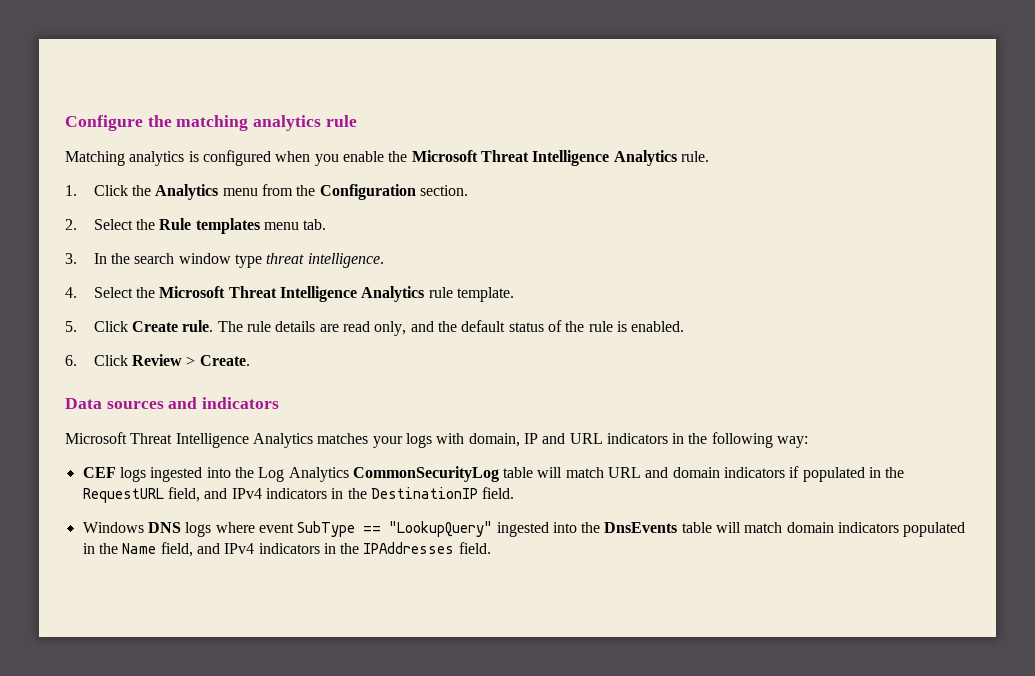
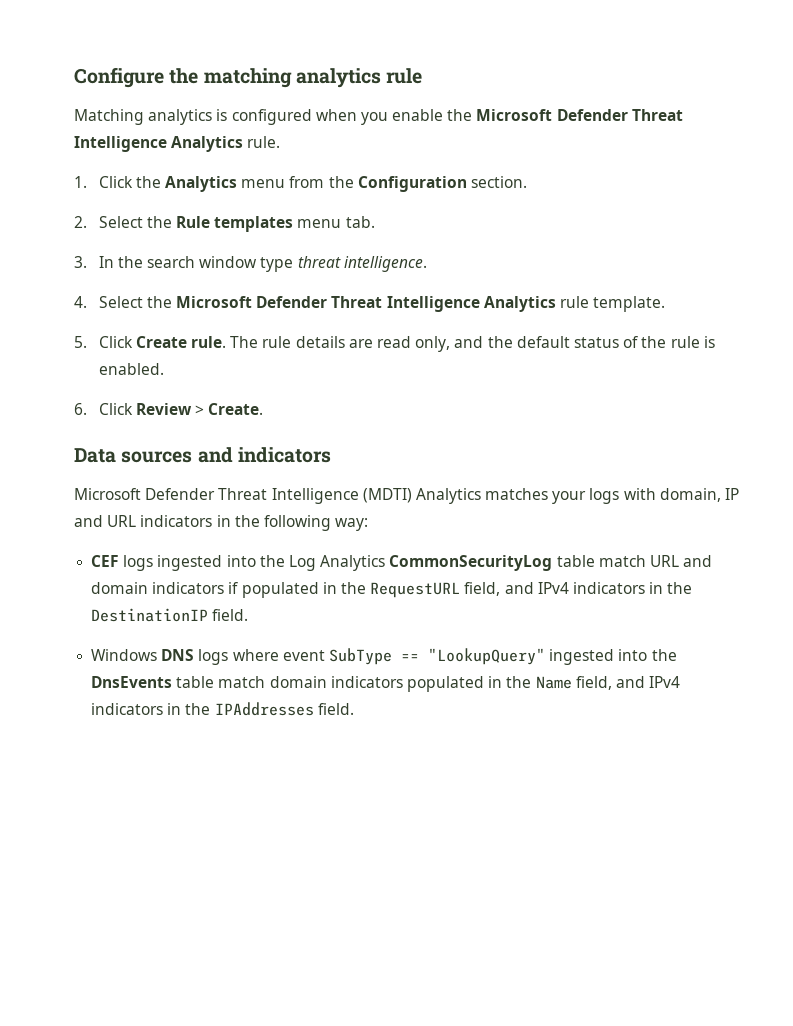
- Matching analytics is configured when you enable the Microsoft Threat Intelligence Analytics rule.
+ Matching analytics is configured when you enable the Microsoft Defender Threat Intelligence Analytics rule.
- 4. Select the Microsoft Threat Intelligence Analytics rule template.
+ 4. Select the Microsoft Defender Threat Intelligence Analytics rule template.
- Microsoft Threat Intelligence Analytics matches your logs with domain, IP and URL indicators in the following way:
+ Microsoft Defender Threat Intelligence (MDTI) Analytics matches your logs with domain, IP and URL indicators in the following way:
- CEF logs ingested into the Log Analytics CommonSecurityLog table will match URL and domain indicators if populated in the RequestURL field, and IPv4 indicators in the DestinationIP field.
+ CEF logs ingested into the Log Analytics CommonSecurityLog table match URL and domain indicators if populated in the RequestURL field, and IPv4 indicators in the DestinationIP field.
- Windows DNS logs where event SubType == "LookupQuery" ingested into the DnsEvents table will match domain indicators populated in the Name field, and IPv4 indicators in the IPAddresses field.
+ Windows DNS logs where event SubType == "LookupQuery" ingested into the DnsEvents table match domain indicators populated in the Name field, and IPv4 indicators in the IPAddresses field.

